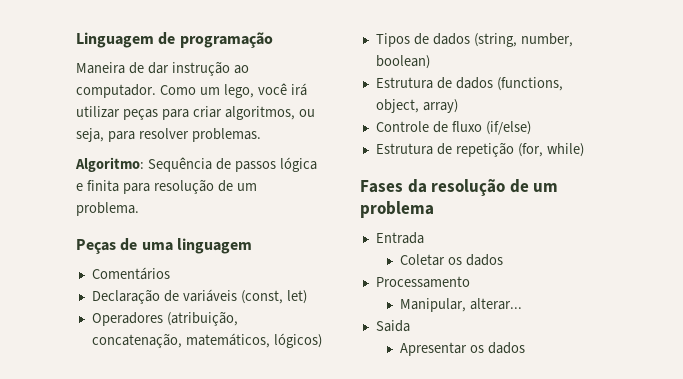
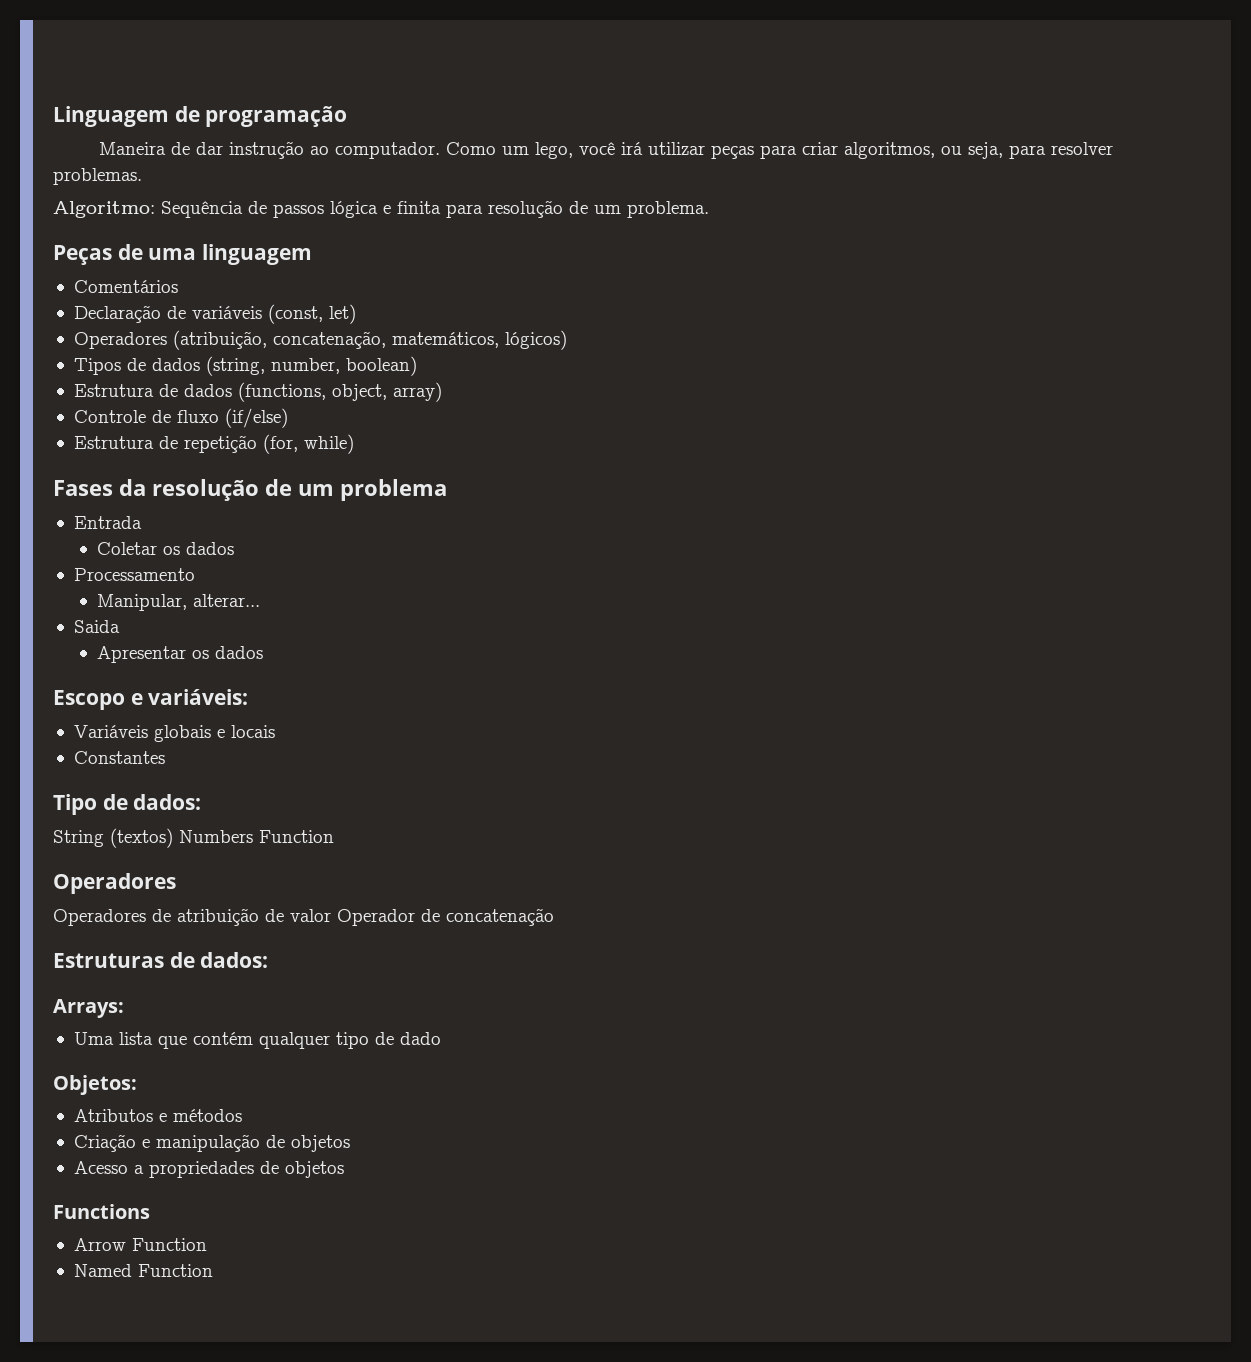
+ Escopo e variáveis:
+ Variáveis globais e locais
+ Constantes
+ Tipo de dados:
+ String (textos) Numbers Function
+ Operadores
+ Operadores de atribuição de valor Operador de concatenação
+ Estruturas de dados:
+ Arrays:
+ Uma lista que contém qualquer tipo de dado
+ Objetos:
+ Atributos e métodos
+ Criação e manipulação de objetos
+ Acesso a propriedades de objetos
+ Functions
+ Arrow Function
+ Named Function

